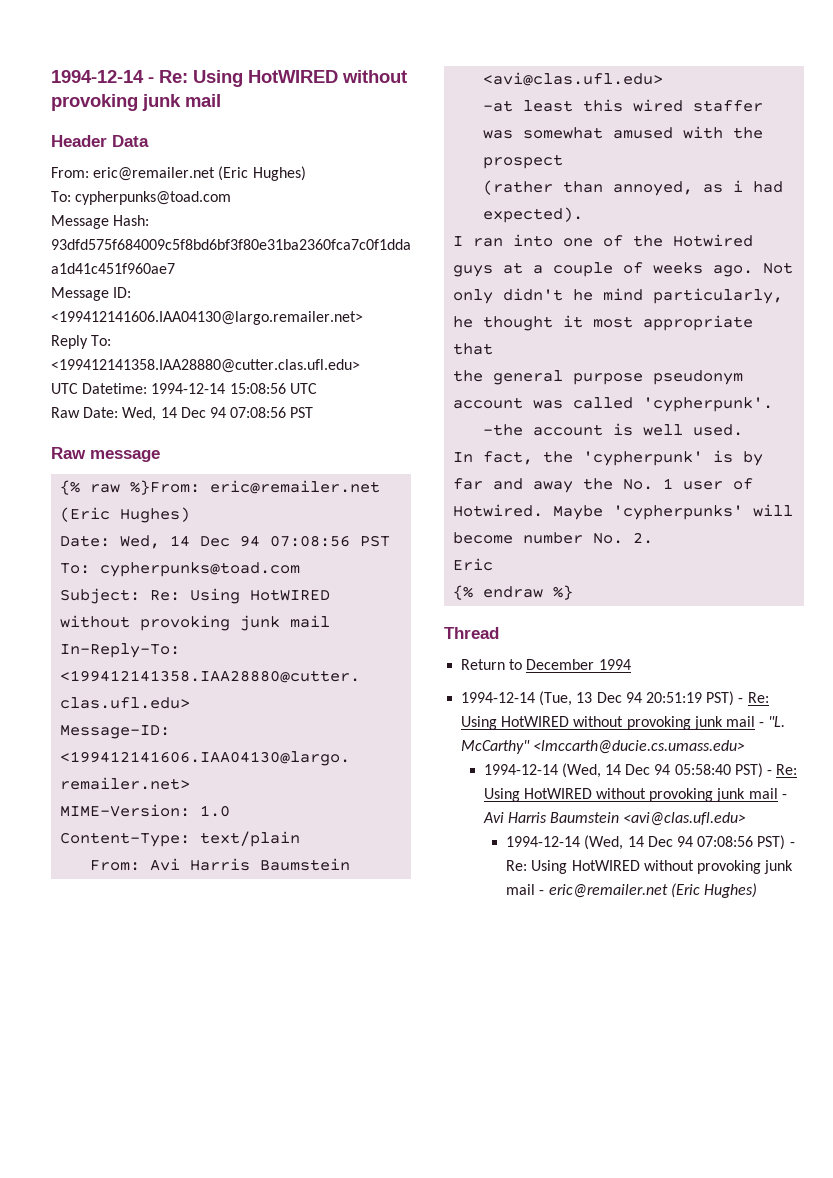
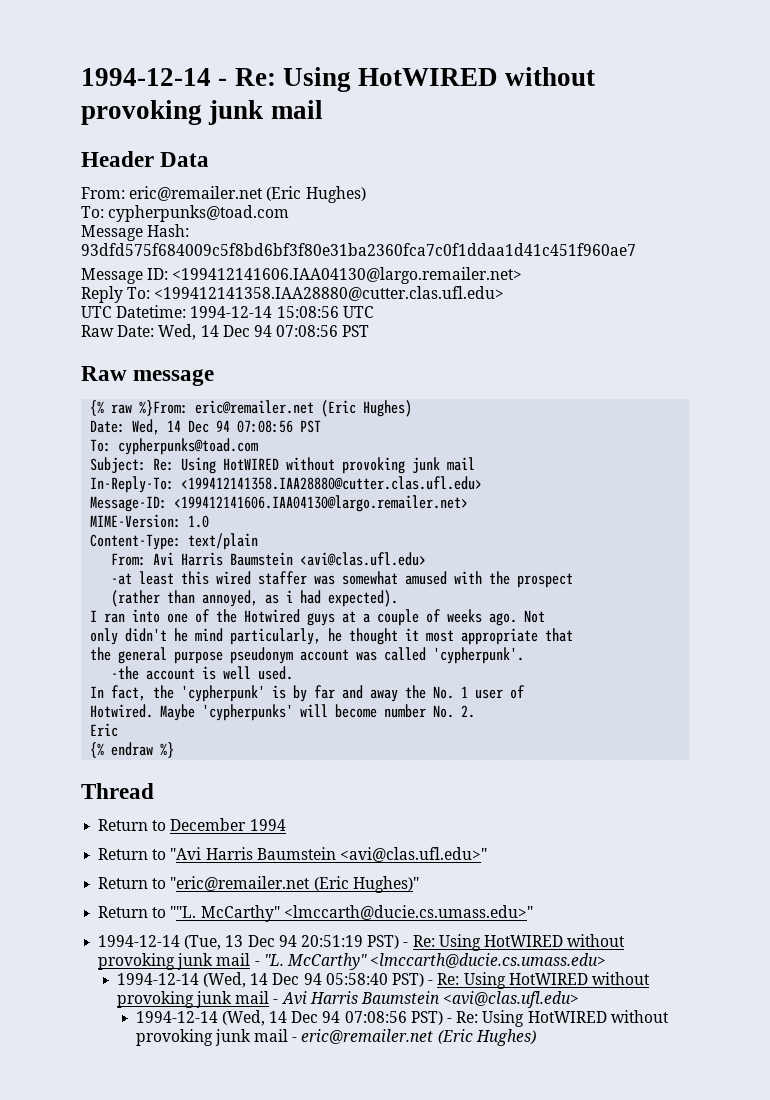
+ Return to "Avi Harris Baumstein <avi@clas.ufl.edu>"
+ Return to "eric@remailer.net (Eric Hughes)"
+ Return to ""L. McCarthy" <lmccarth@ducie.cs.umass.edu>"

